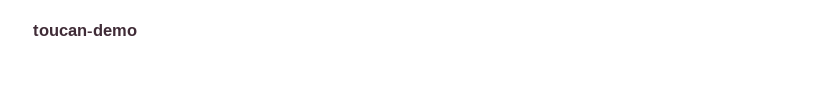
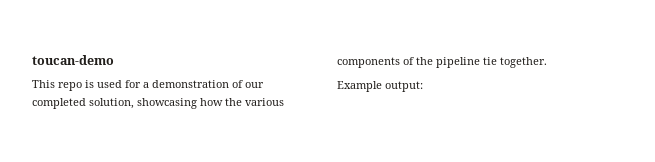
+ This repo is used for a demonstration of our completed solution, showcasing how the various components of the pipeline tie together.
+ Example output:

